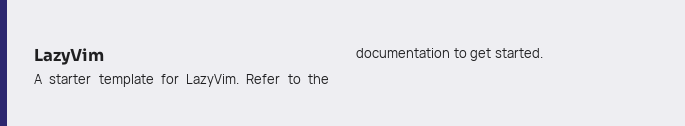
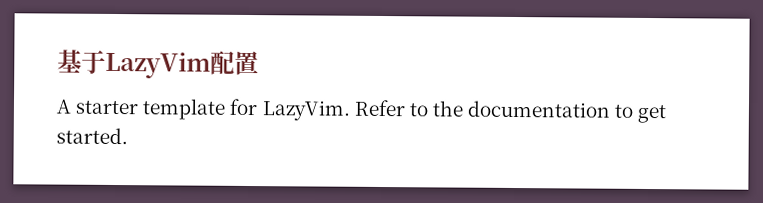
- LazyVim
+ 基于LazyVim配置

